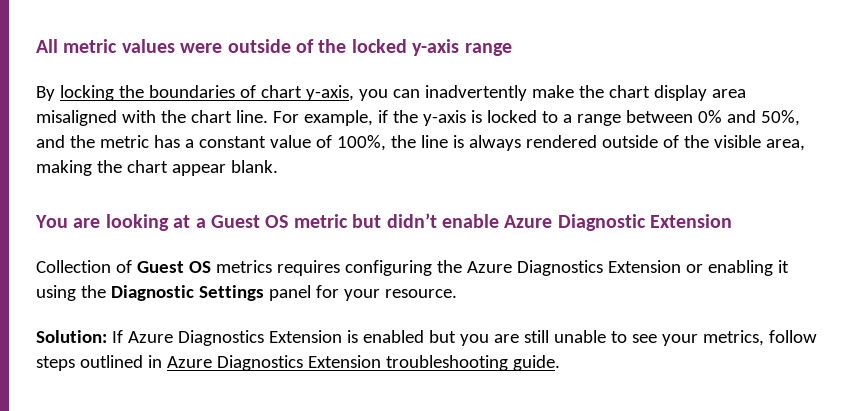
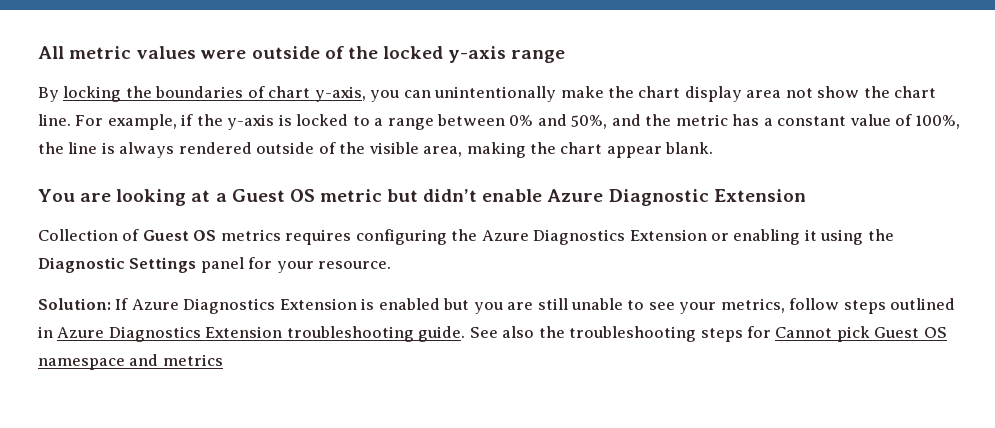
- By locking the boundaries of chart y-axis, you can inadvertently make the chart display area misaligned with the chart line.
+ By locking the boundaries of chart y-axis, you can unintentionally make the chart display area not show the chart line.
+ See also the troubleshooting steps for Cannot pick Guest OS namespace and metrics

